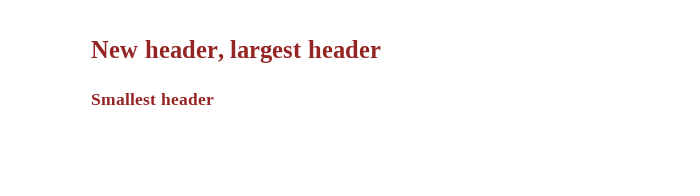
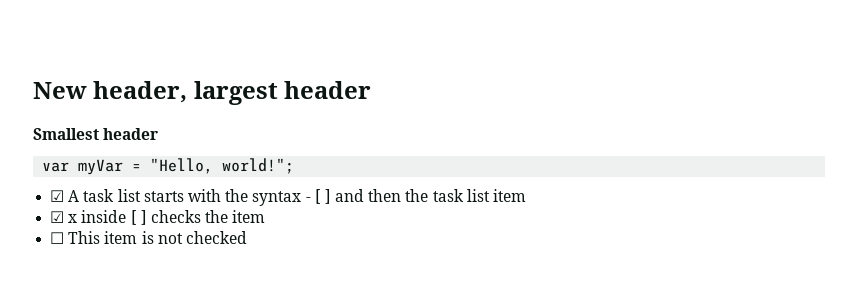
+ var myVar = "Hello, world!";
+ ☑ A task list starts with the syntax - [ ] and then the task list item
+ ☑ x inside [ ] checks the item
+ ☐ This item is not checked

